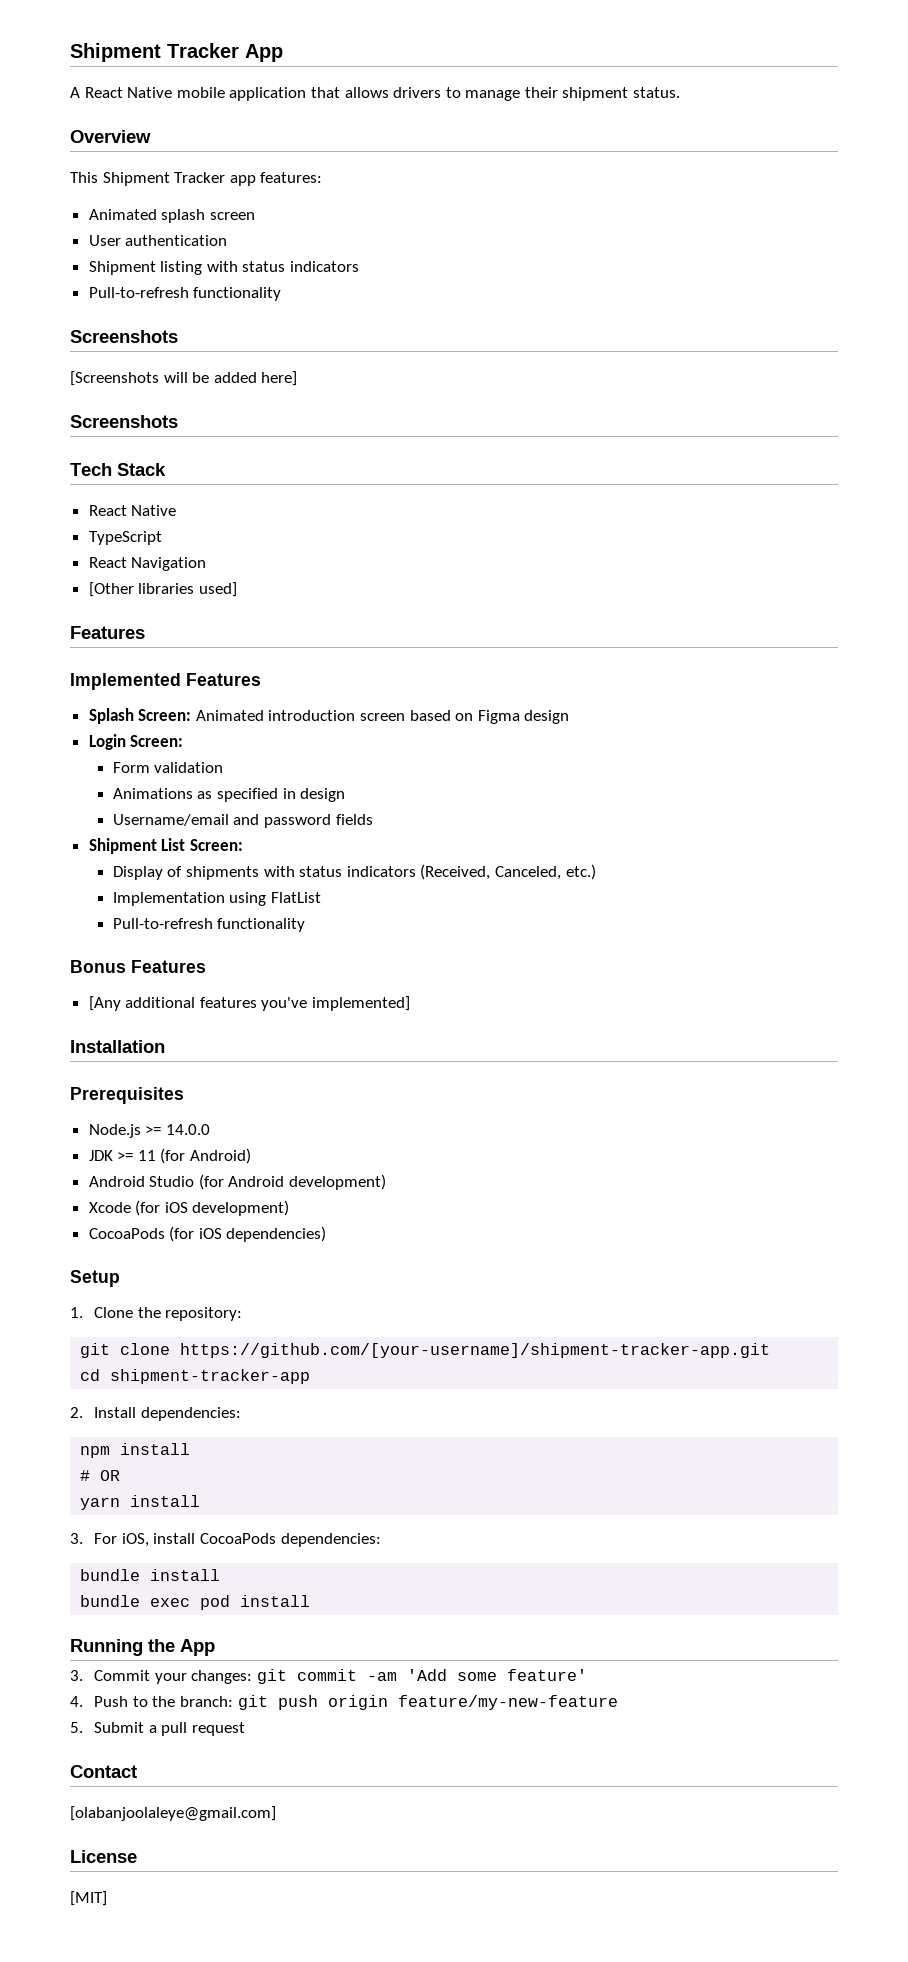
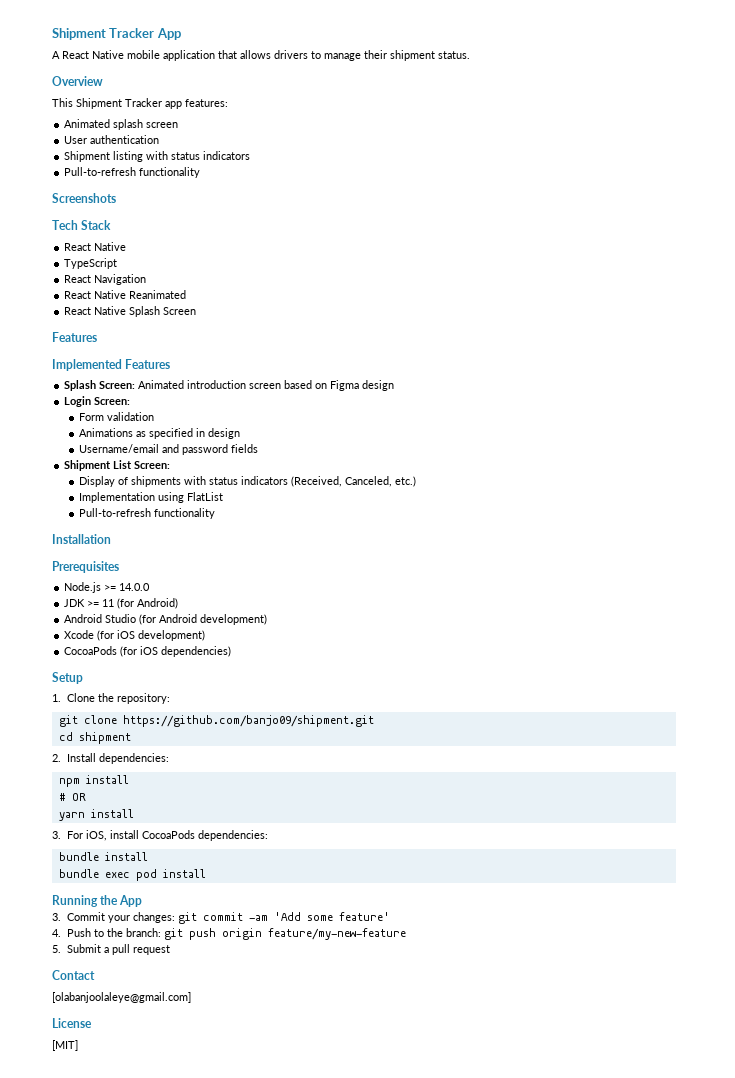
- [Screenshots will be added here]
- Screenshots
- [Other libraries used]
+ React Native Reanimated
+ React Native Splash Screen
- Bonus Features
- [Any additional features you've implemented]
- git clone https://github.com/[your-username]/shipment-tracker-app.git
+ git clone https://github.com/banjo09/shipment.git
- cd shipment-tracker-app
+ cd shipment

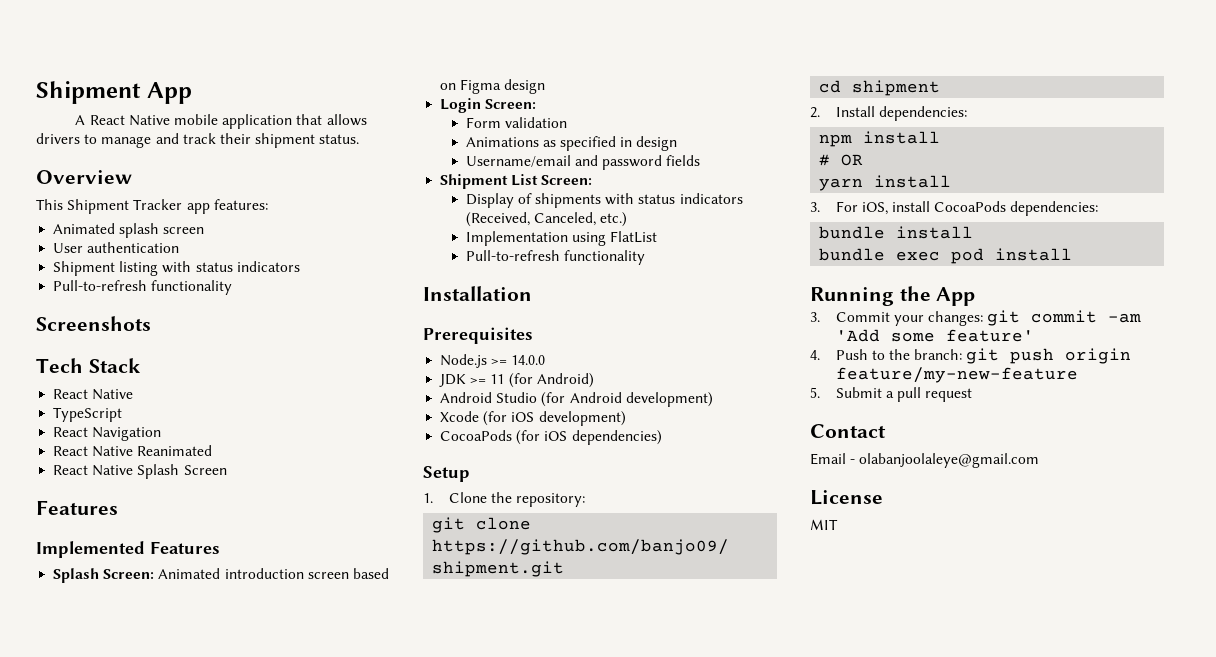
- Shipment Tracker App
+ Shipment App
- A React Native mobile application that allows drivers to manage their shipment status.
+ A React Native mobile application that allows drivers to manage and track their shipment status.
- [olabanjoolaleye@gmail.com]
+ Email - olabanjoolaleye@gmail.com
- [MIT]
+ MIT

